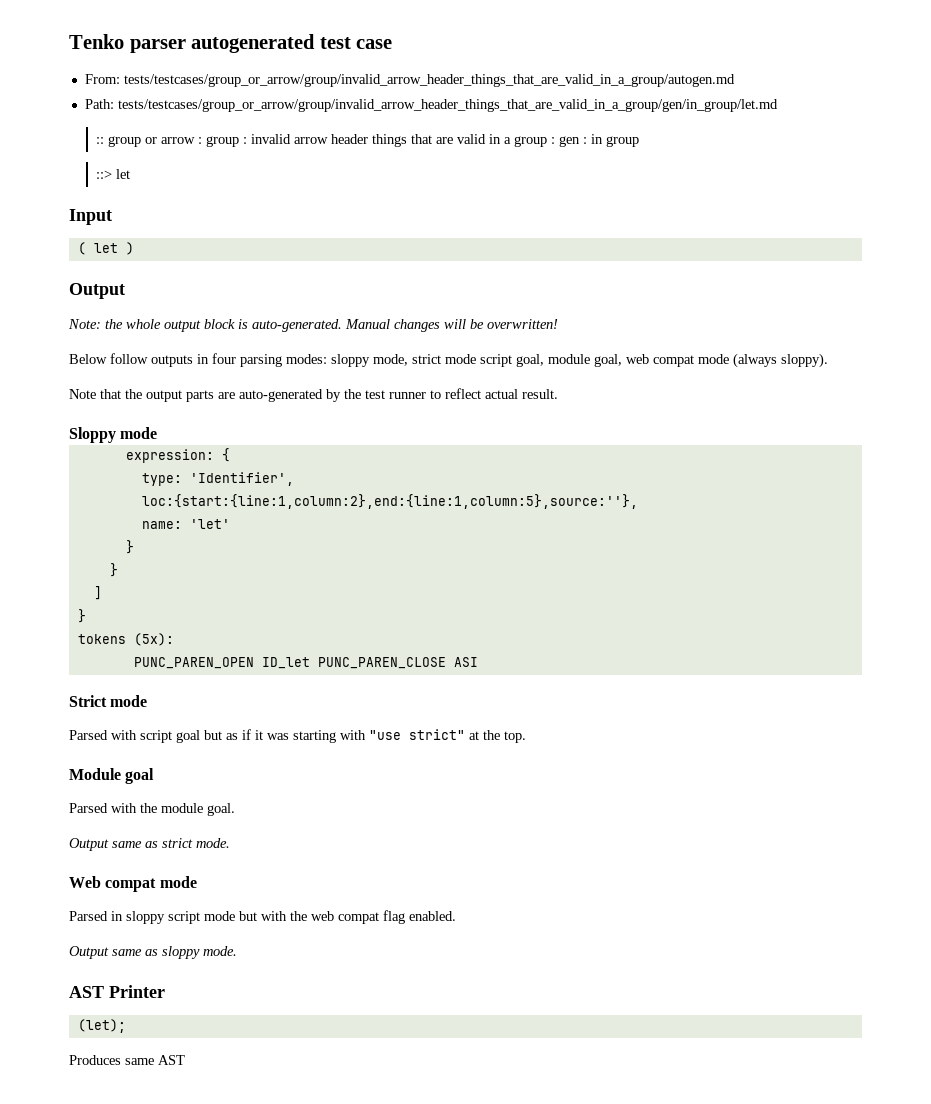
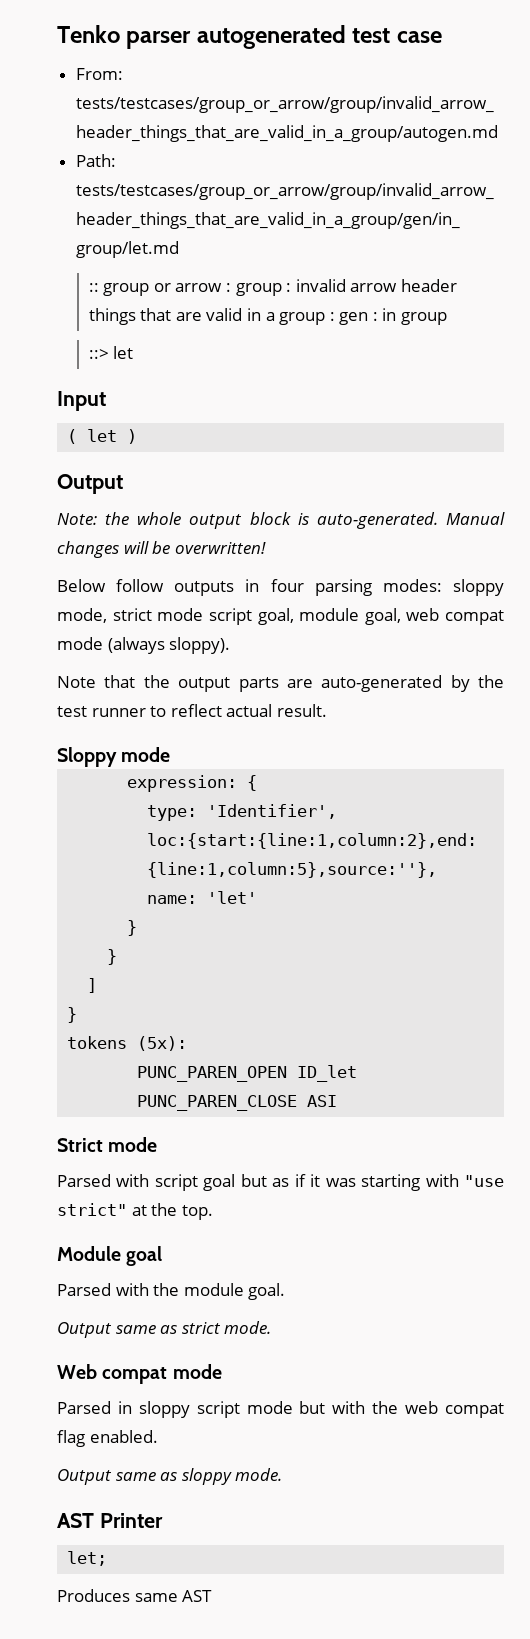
- (let);
+ let;

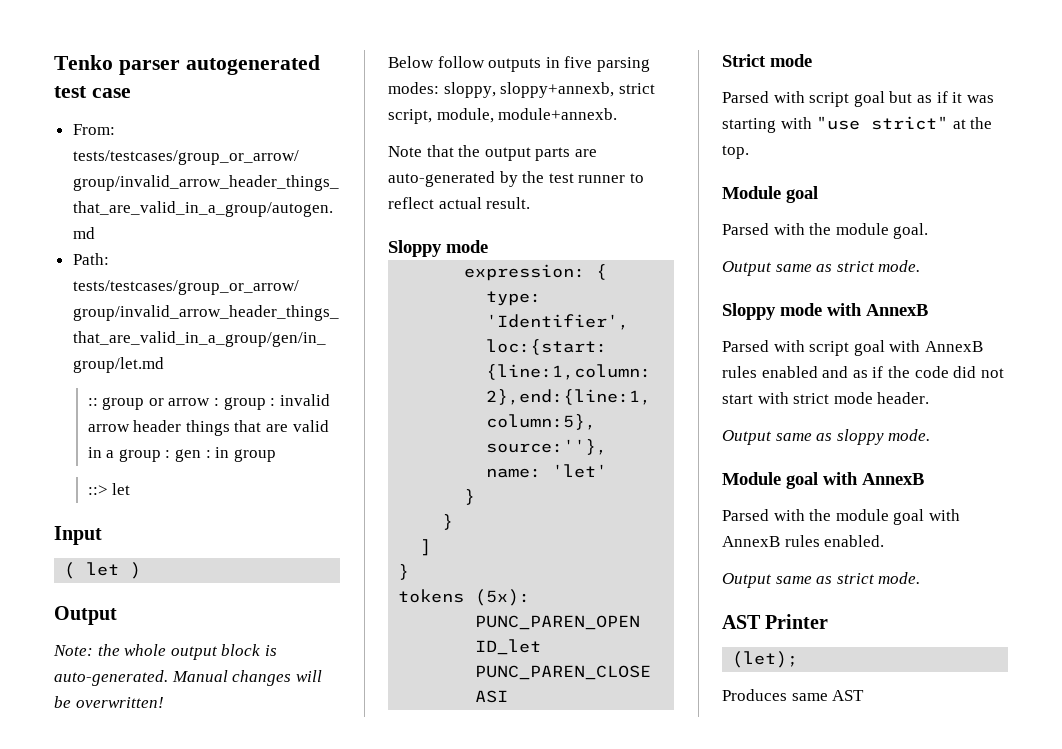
- Below follow outputs in four parsing modes: sloppy mode, strict mode script goal, module goal, web compat mode (always sloppy).
+ Below follow outputs in five parsing modes: sloppy, sloppy+annexb, strict script, module, module+annexb.
- Web compat mode
- Parsed in sloppy script mode but with the web compat flag enabled.
+ Sloppy mode with AnnexB
+ Parsed with script goal with AnnexB rules enabled and as if the code did not start with strict mode header.
+ Module goal with AnnexB
+ Parsed with the module goal with AnnexB rules enabled.
+ Output same as strict mode.
- let;
+ (let);

